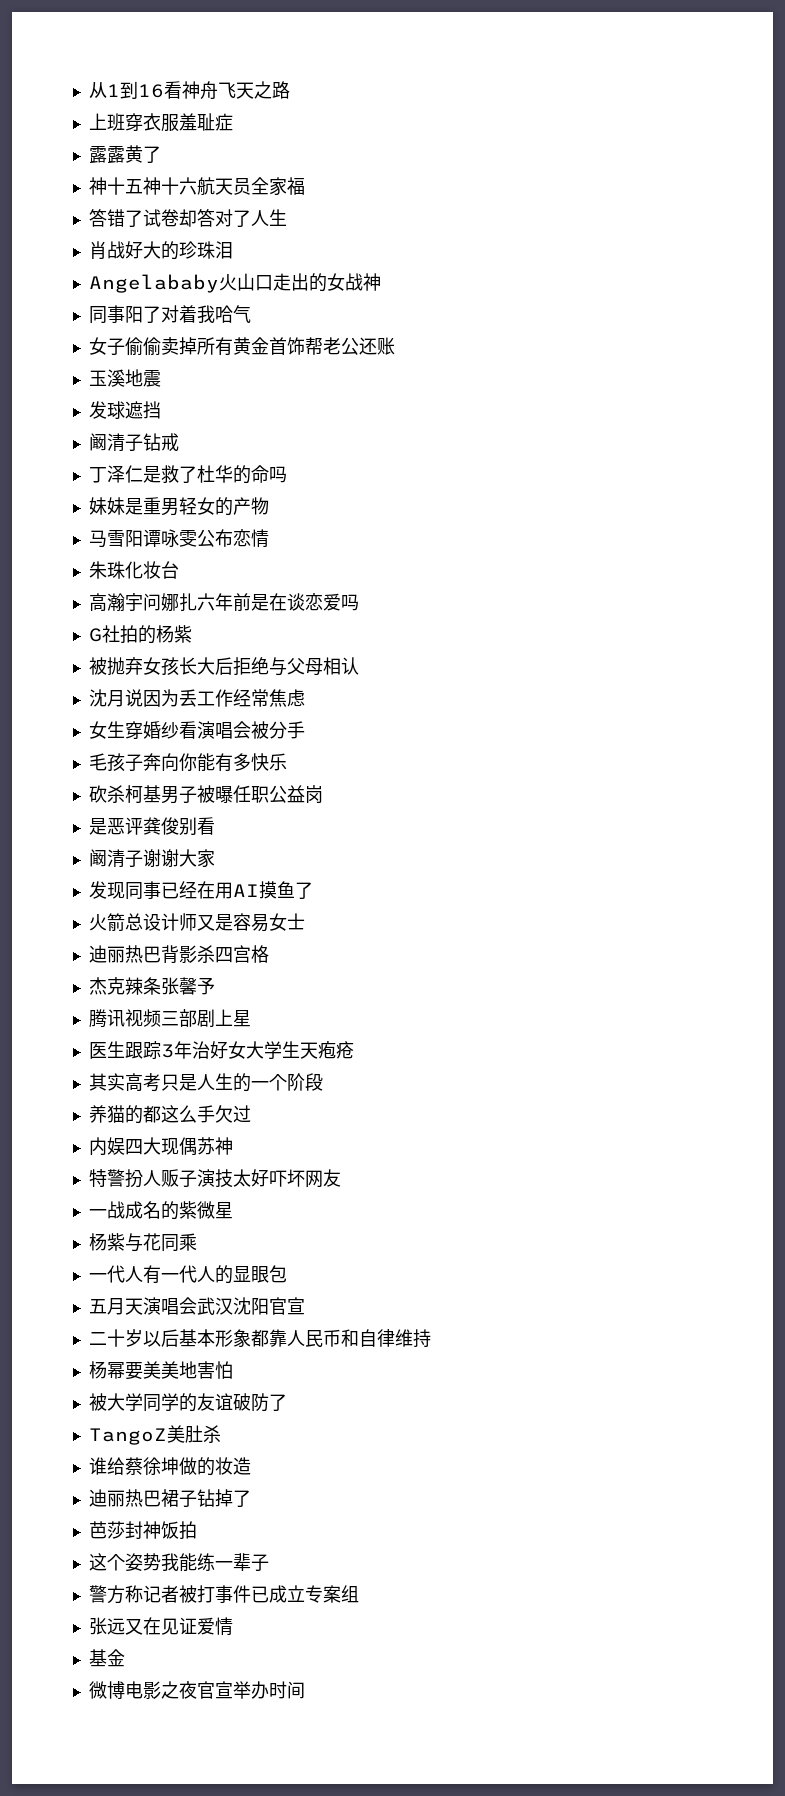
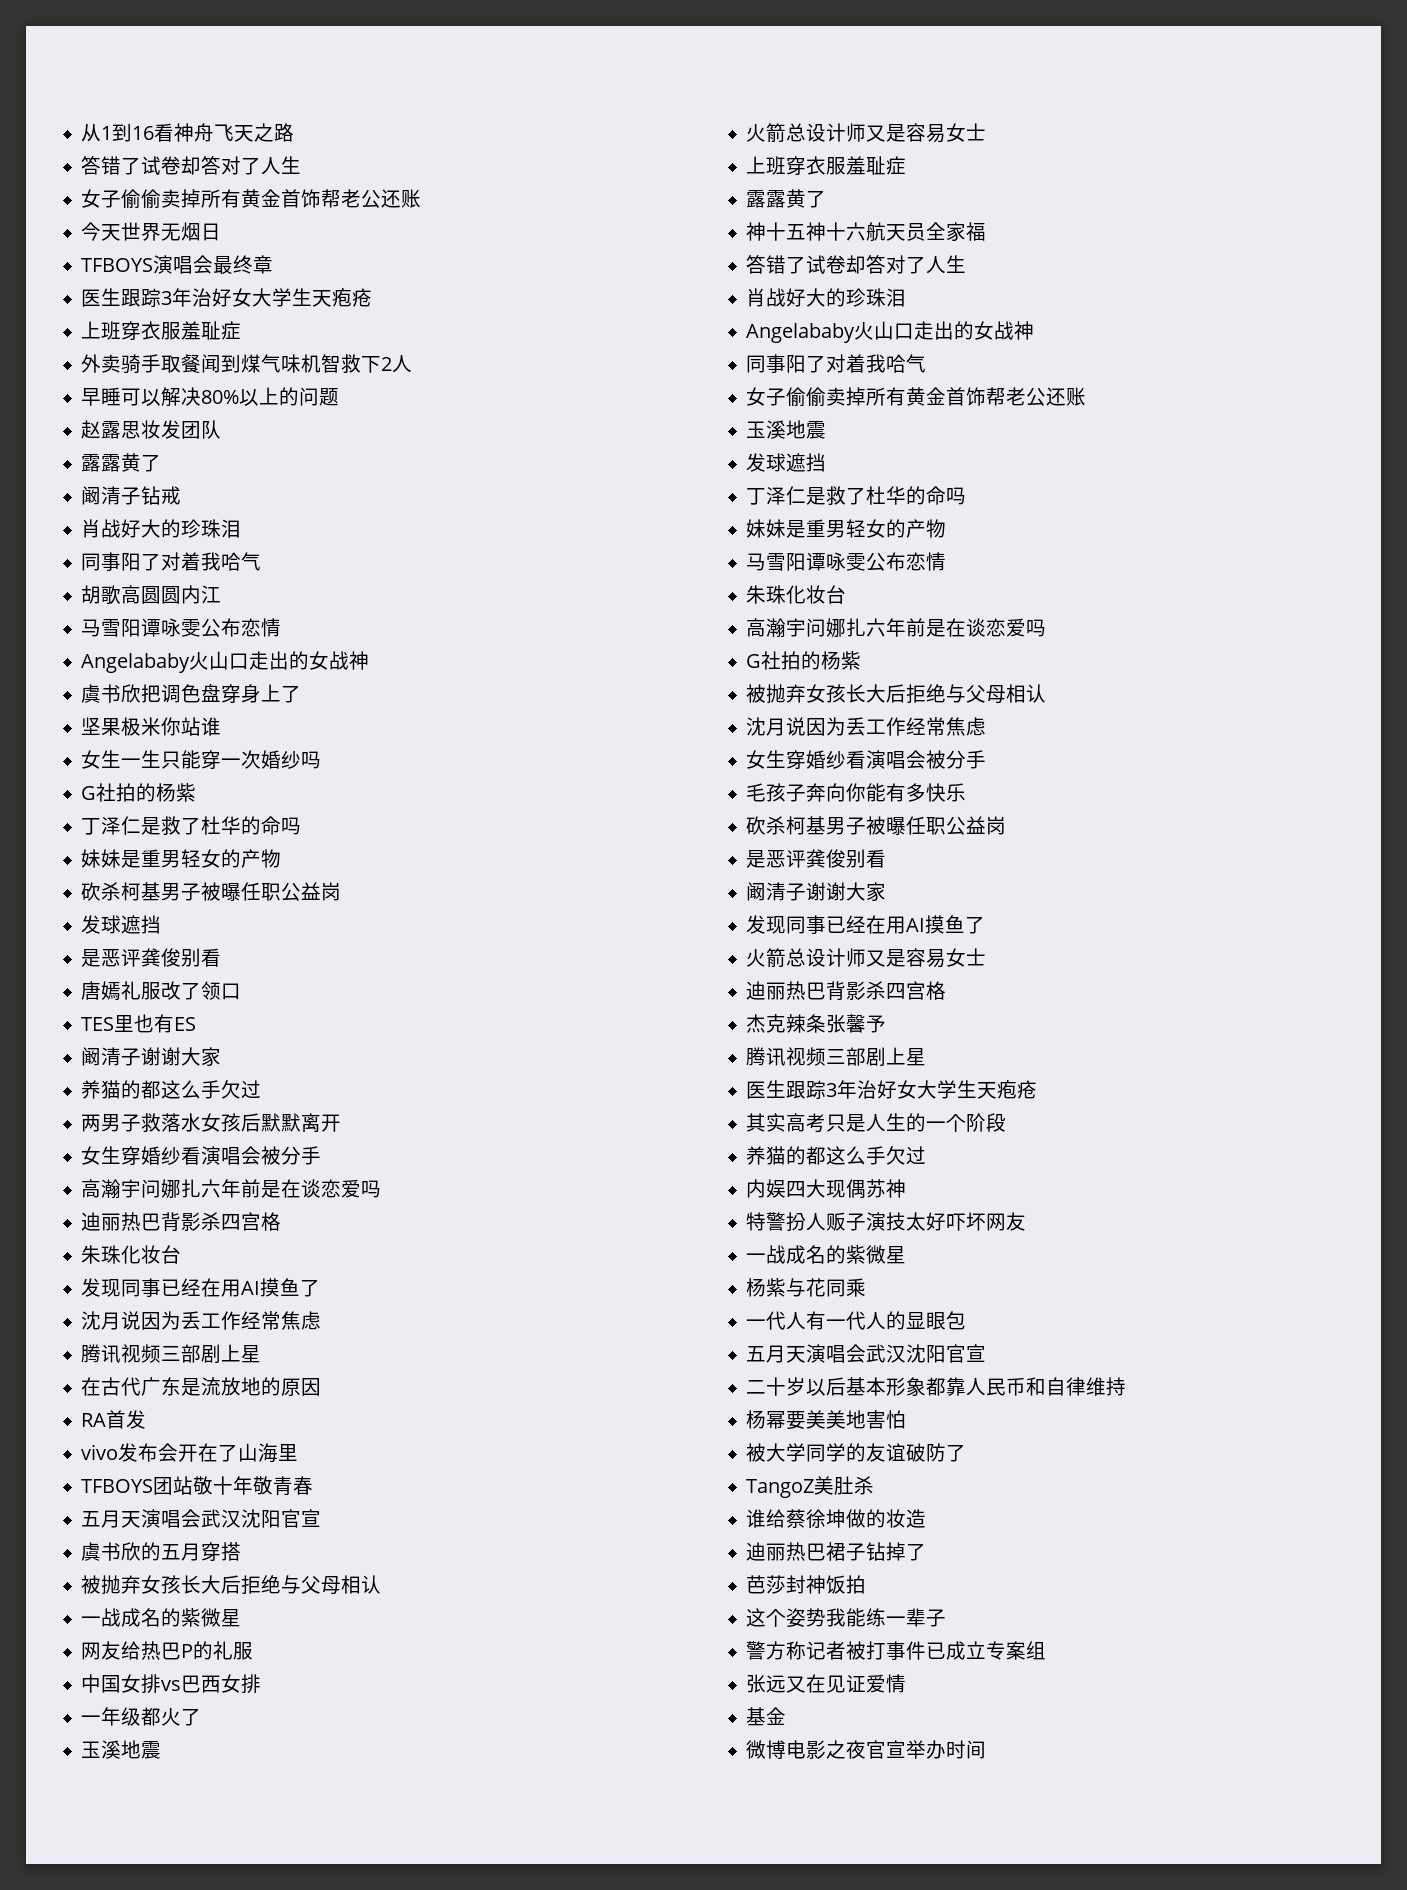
  从1到16看神舟飞天之路
+ 答错了试卷却答对了人生
+ 女子偷偷卖掉所有黄金首饰帮老公还账
+ 今天世界无烟日
+ TFBOYS演唱会最终章
+ 医生跟踪3年治好女大学生天疱疮
+ 上班穿衣服羞耻症
+ 外卖骑手取餐闻到煤气味机智救下2人
+ 早睡可以解决80%以上的问题
+ 赵露思妆发团队
+ 露露黄了
+ 阚清子钻戒
+ 肖战好大的珍珠泪
+ 同事阳了对着我哈气
+ 胡歌高圆圆内江
+ 马雪阳谭咏雯公布恋情
+ Angelababy火山口走出的女战神
+ 虞书欣把调色盘穿身上了
+ 坚果极米你站谁
+ 女生一生只能穿一次婚纱吗
+ G社拍的杨紫
+ 丁泽仁是救了杜华的命吗
+ 妹妹是重男轻女的产物
+ 砍杀柯基男子被曝任职公益岗
+ 发球遮挡
+ 是恶评龚俊别看
+ 唐嫣礼服改了领口
+ TES里也有ES
+ 阚清子谢谢大家
+ 养猫的都这么手欠过
+ 两男子救落水女孩后默默离开
+ 女生穿婚纱看演唱会被分手
+ 高瀚宇问娜扎六年前是在谈恋爱吗
+ 迪丽热巴背影杀四宫格
+ 朱珠化妆台
+ 发现同事已经在用AI摸鱼了
+ 沈月说因为丢工作经常焦虑
+ 腾讯视频三部剧上星
+ 在古代广东是流放地的原因
+ RA首发
+ vivo发布会开在了山海里
+ TFBOYS团站敬十年敬青春
+ 五月天演唱会武汉沈阳官宣
+ 虞书欣的五月穿搭
+ 被抛弃女孩长大后拒绝与父母相认
+ 一战成名的紫微星
+ 网友给热巴P的礼服
+ 中国女排vs巴西女排
+ 一年级都火了
+ 玉溪地震
+ 火箭总设计师又是容易女士
- 阚清子钻戒

